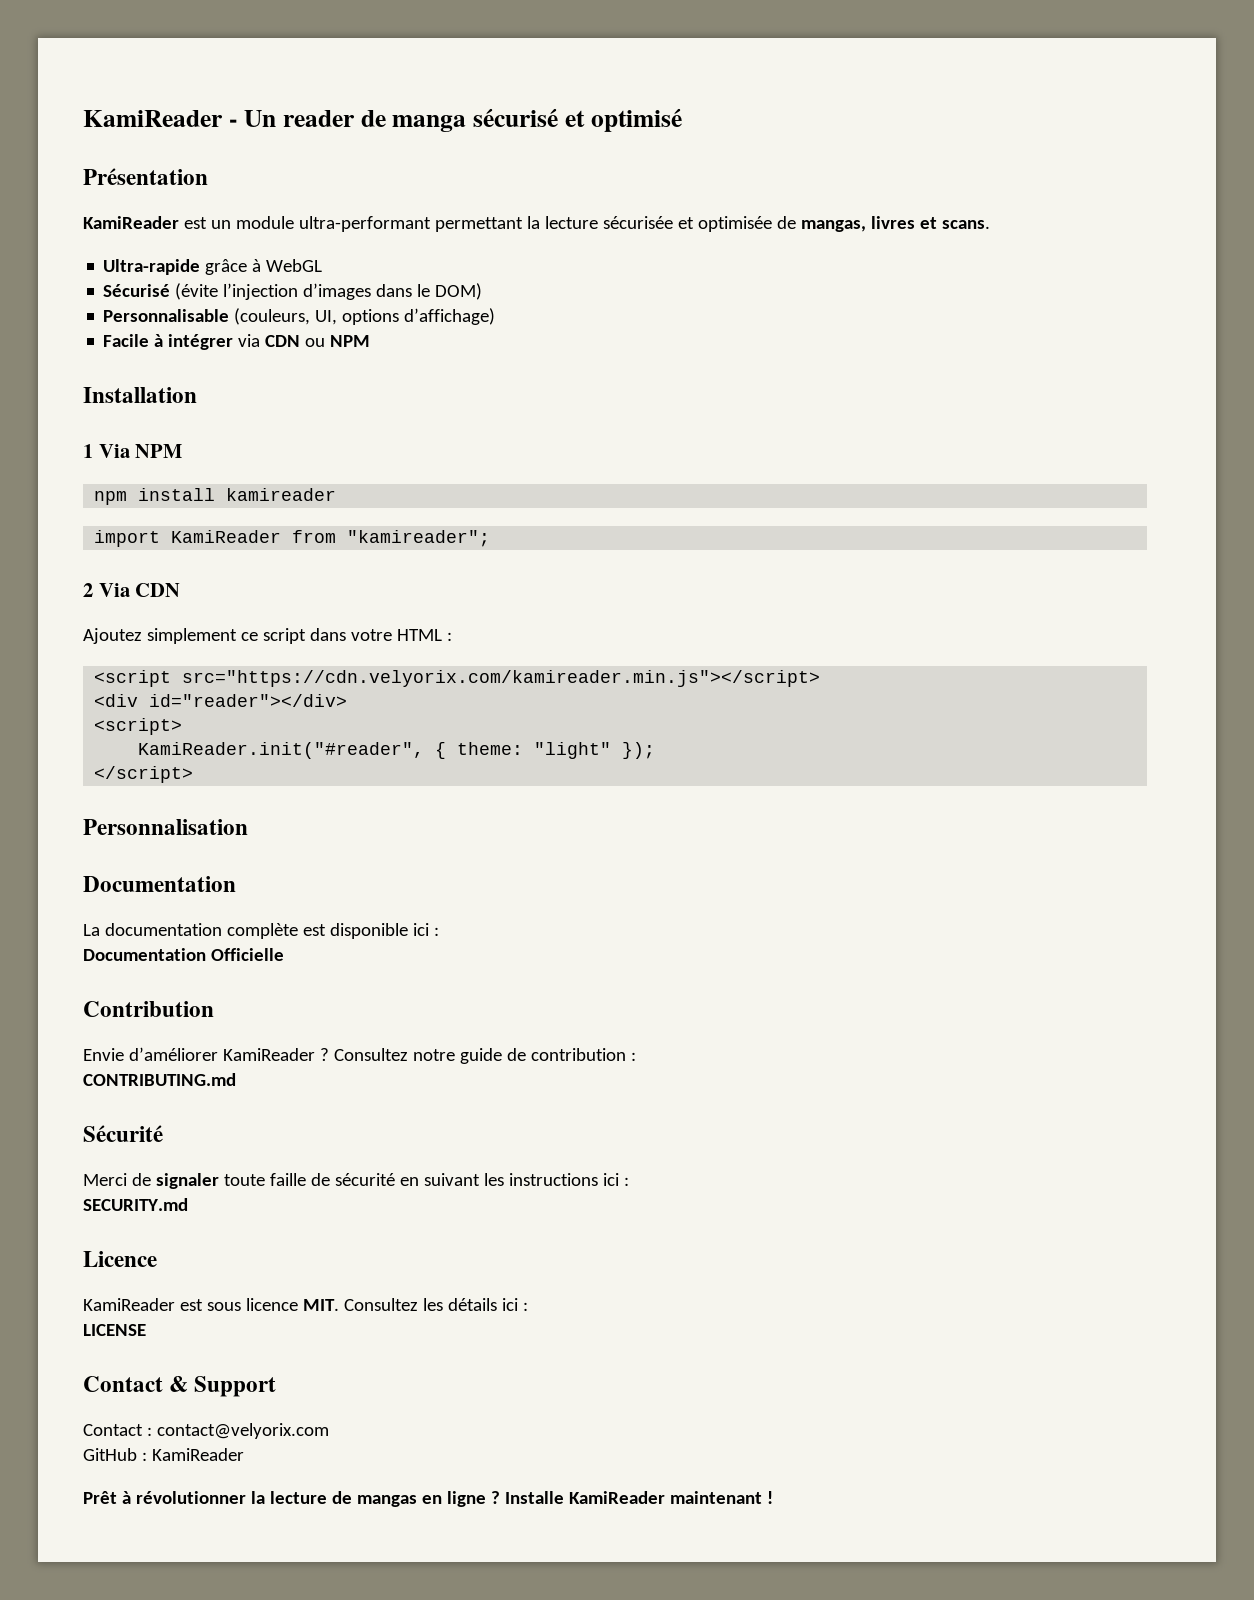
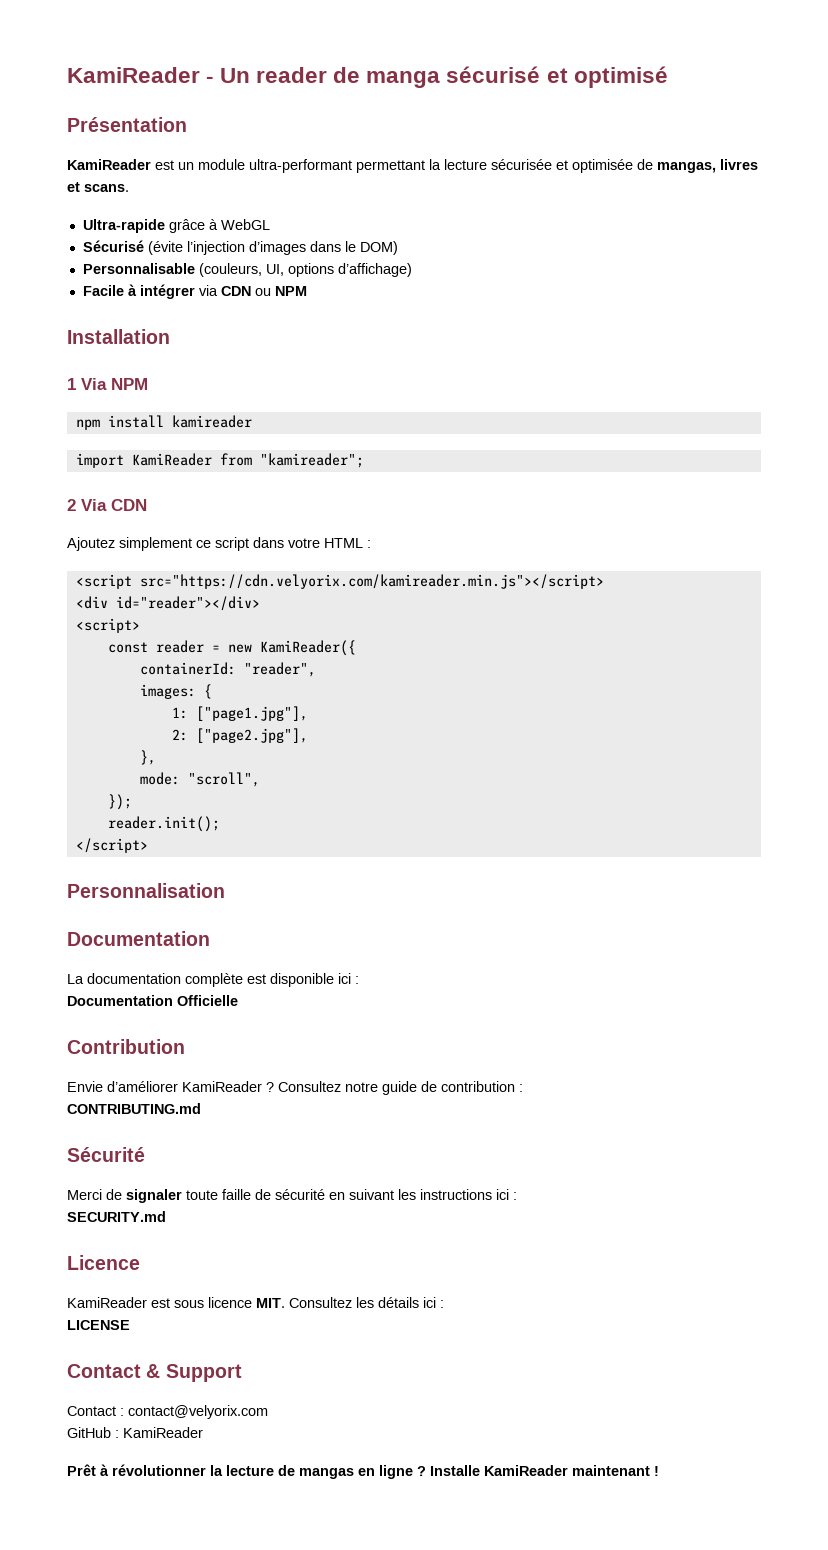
- KamiReader.init("#reader", { theme: "light" });
+ const reader = new KamiReader({
+ containerId: "reader",
+ images: {
+ 1: ["page1.jpg"],
+ 2: ["page2.jpg"],
+ },
+ mode: "scroll",
+ });
+ reader.init();

